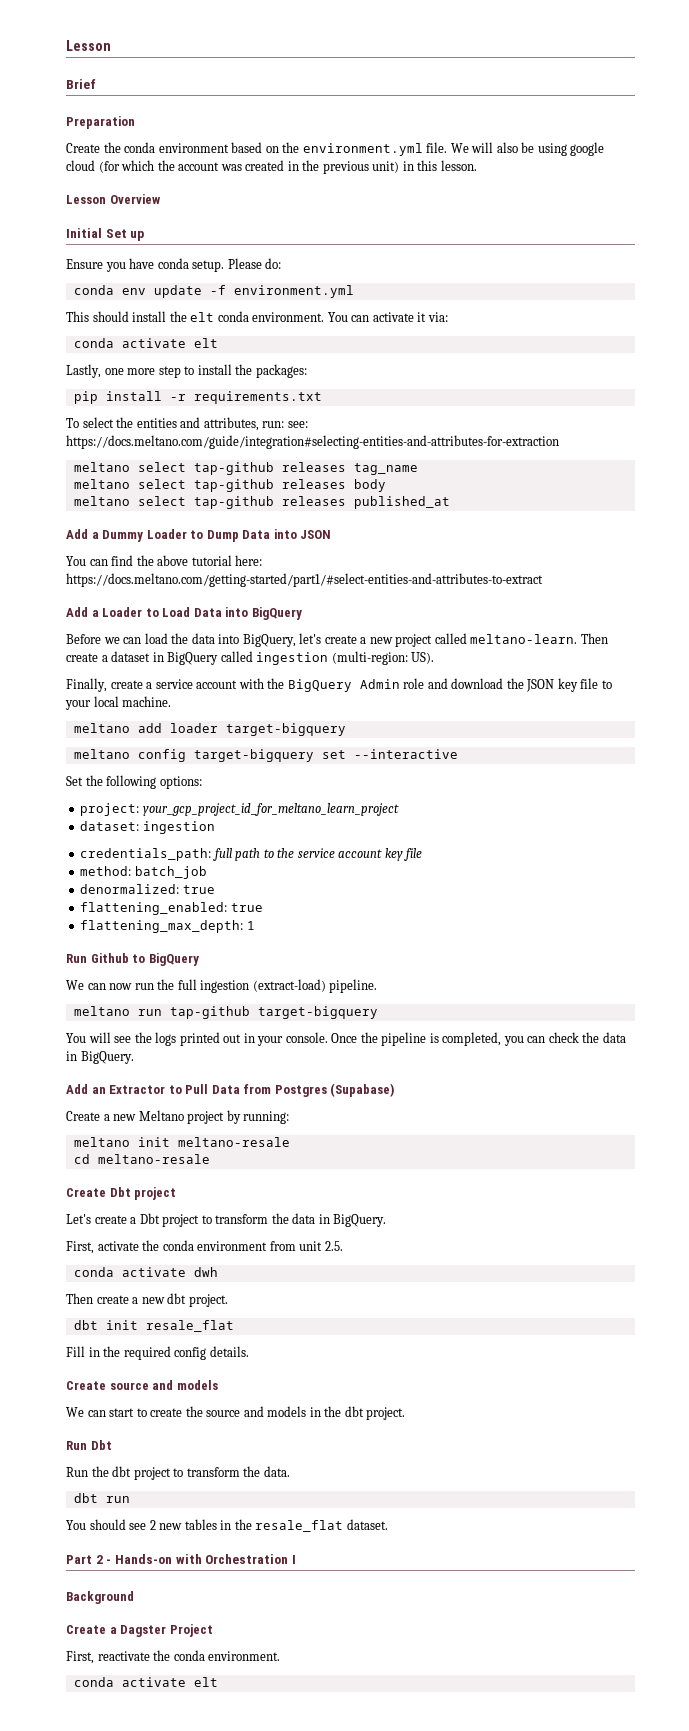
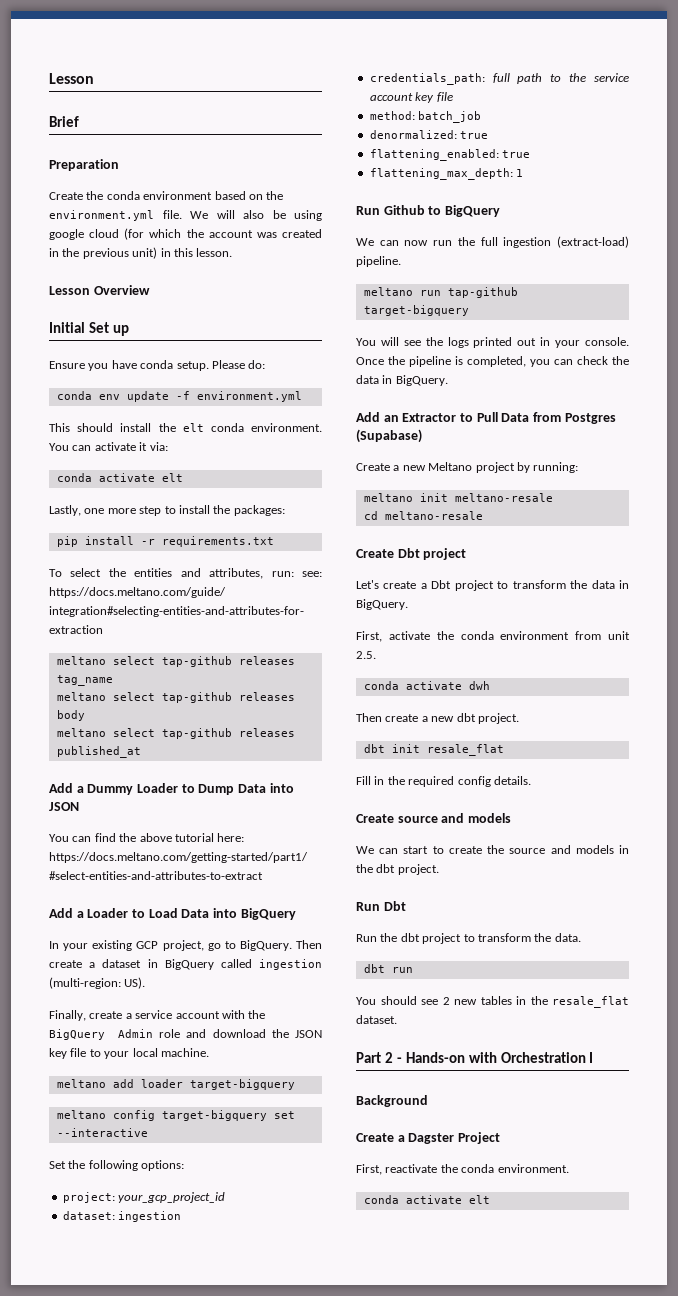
- Before we can load the data into BigQuery, let's create a new project called meltano-learn.
+ In your existing GCP project, go to BigQuery.
- project: your_gcp_project_id_for_meltano_learn_project
+ project: your_gcp_project_id

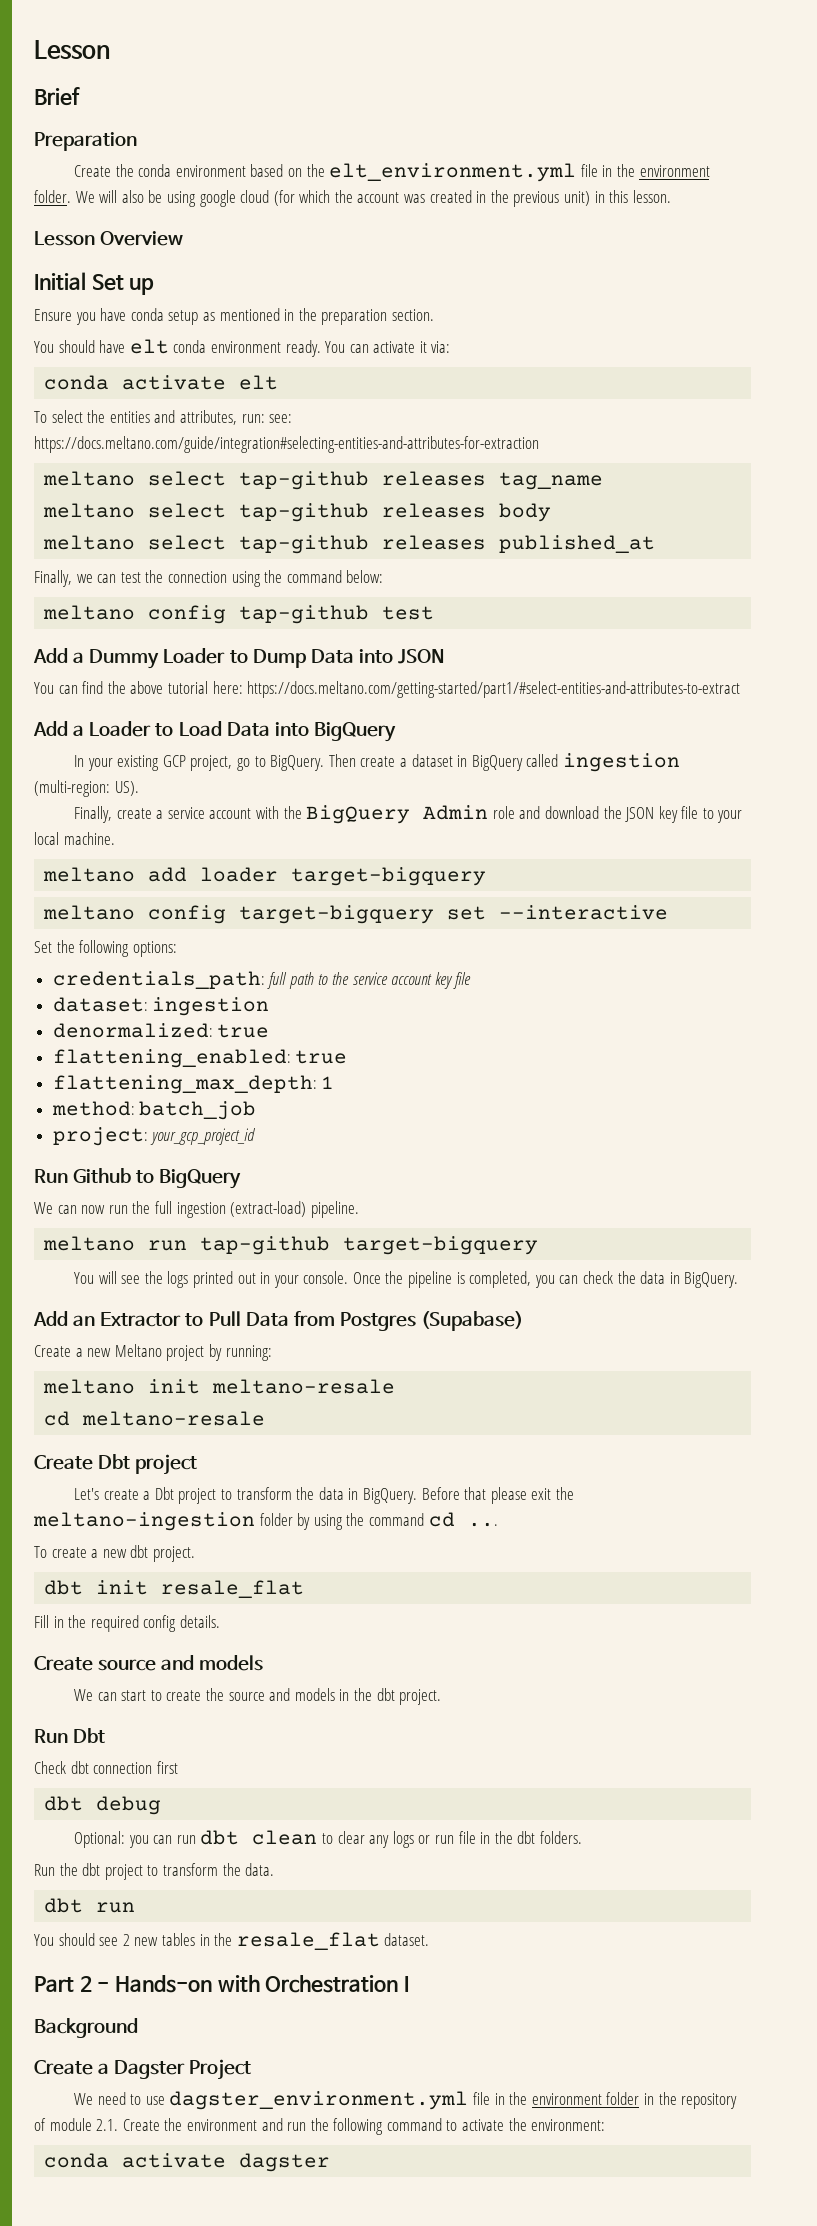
- Create the conda environment based on the environment.yml file.
+ Create the conda environment based on the elt_environment.yml file in the environment folder.
- Ensure you have conda setup. Please do:
- conda env update -f environment.yml
- This should install the elt conda environment.
+ Ensure you have conda setup as mentioned in the preparation section.
+ You should have elt conda environment ready.
- Lastly, one more step to install the packages:
- pip install -r requirements.txt
+ Finally, we can test the connection using the command below:
+ meltano config tap-github test
- project: your_gcp_project_id
- dataset: ingestion
- method: batch_job
+ dataset: ingestion
+ method: batch_job
+ project: your_gcp_project_id
- Let's create a Dbt project to transform the data in BigQuery.
- First, activate the conda environment from unit 2.5.
- conda activate dwh
- Then create a new dbt project.
+ Let's create a Dbt project to transform the data in BigQuery. Before that please exit the meltano-ingestion folder by using the command cd ...
+ To create a new dbt project.
+ Check dbt connection first
+ dbt debug
+ Optional: you can run dbt clean to clear any logs or run file in the dbt folders.
- First, reactivate the conda environment.
- conda activate elt
+ We need to use dagster_environment.yml file in the environment folder in the repository of module 2.1. Create the environment and run the following command to activate the environment:
+ conda activate dagster

